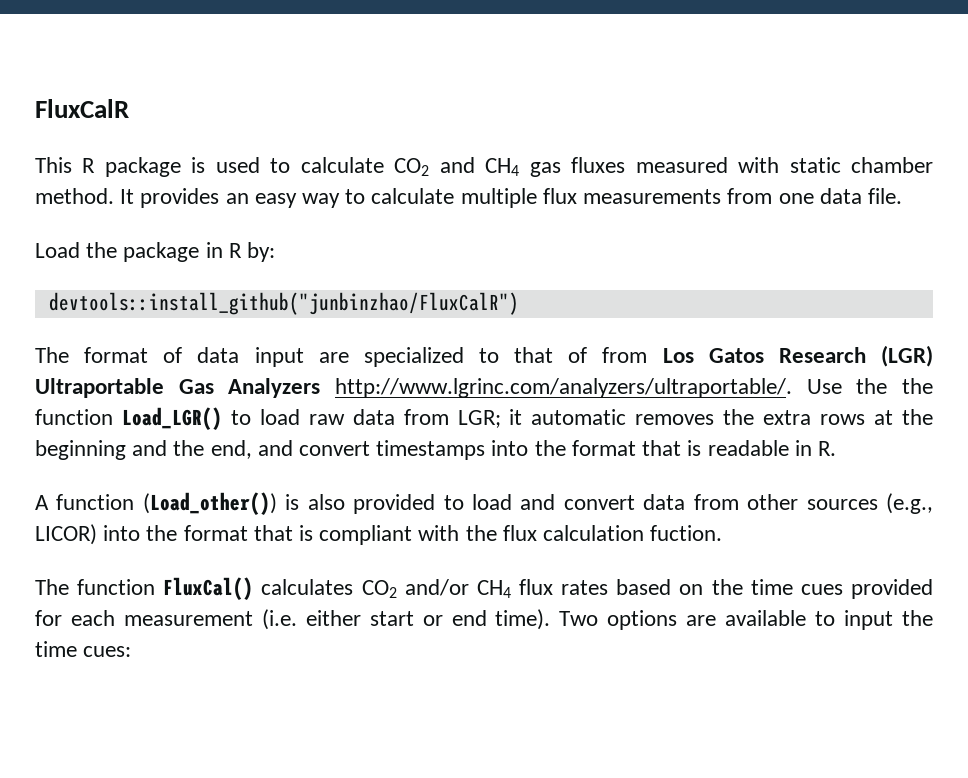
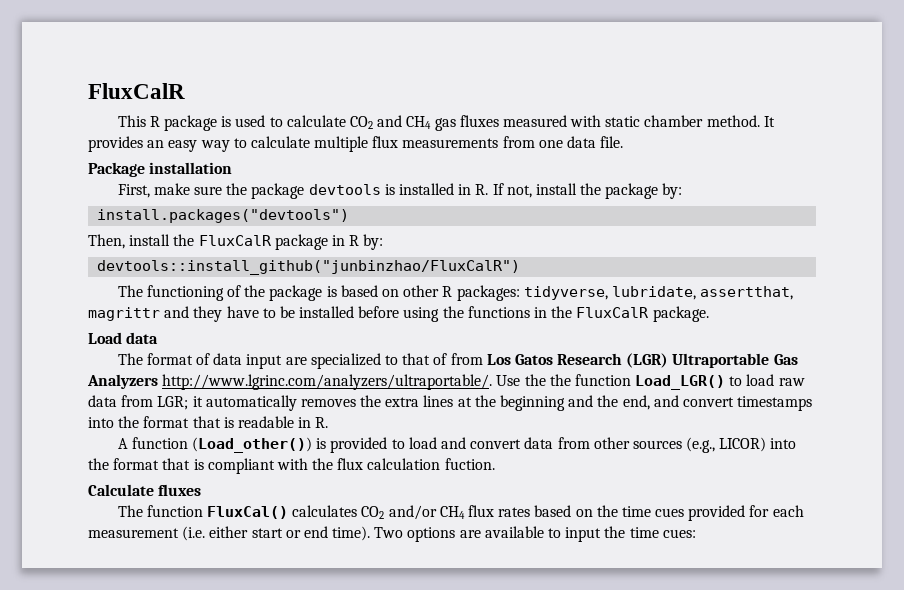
- Load the package in R by:
+ Package installation
+ First, make sure the package devtools is installed in R. If not, install the package by:
+ install.packages("devtools")
+ Then, install the FluxCalR package in R by:
  devtools::install_github("junbinzhao/FluxCalR")
+ The functioning of the package is based on other R packages: tidyverse, lubridate, assertthat, magrittr and they have to be installed before using the functions in the FluxCalR package.
+ Load data
- The format of data input are specialized to that of from Los Gatos Research (LGR) Ultraportable Gas Analyzers http://www.lgrinc.com/analyzers/ultraportable/. Use the the function Load_LGR() to load raw data from LGR; it automatic removes the extra rows at the beginning and the end, and convert timestamps into the format that is readable in R.
+ The format of data input are specialized to that of from Los Gatos Research (LGR) Ultraportable Gas Analyzers http://www.lgrinc.com/analyzers/ultraportable/. Use the the function Load_LGR() to load raw data from LGR; it automatically removes the extra lines at the beginning and the end, and convert timestamps into the format that is readable in R.
- A function (Load_other()) is also provided to load and convert data from other sources (e.g., LICOR) into the format that is compliant with the flux calculation fuction.
+ A function (Load_other()) is provided to load and convert data from other sources (e.g., LICOR) into the format that is compliant with the flux calculation fuction.
+ Calculate fluxes

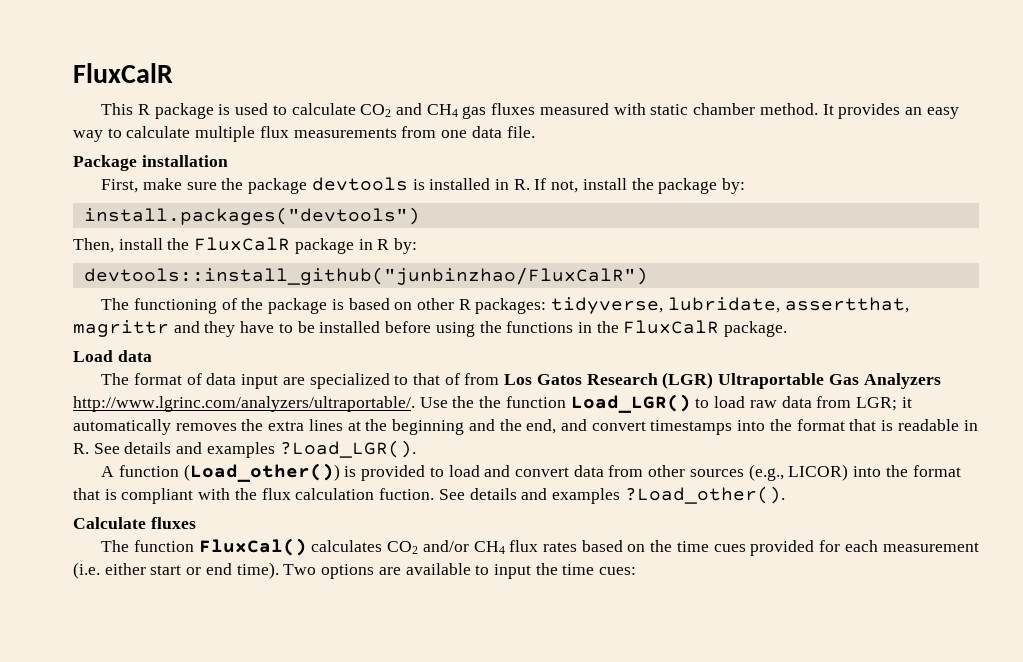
- The format of data input are specialized to that of from Los Gatos Research (LGR) Ultraportable Gas Analyzers http://www.lgrinc.com/analyzers/ultraportable/. Use the the function Load_LGR() to load raw data from LGR; it automatically removes the extra lines at the beginning and the end, and convert timestamps into the format that is readable in R.
+ The format of data input are specialized to that of from Los Gatos Research (LGR) Ultraportable Gas Analyzers http://www.lgrinc.com/analyzers/ultraportable/. Use the the function Load_LGR() to load raw data from LGR; it automatically removes the extra lines at the beginning and the end, and convert timestamps into the format that is readable in R. See details and examples ?Load_LGR().
+ See details and examples ?Load_other().

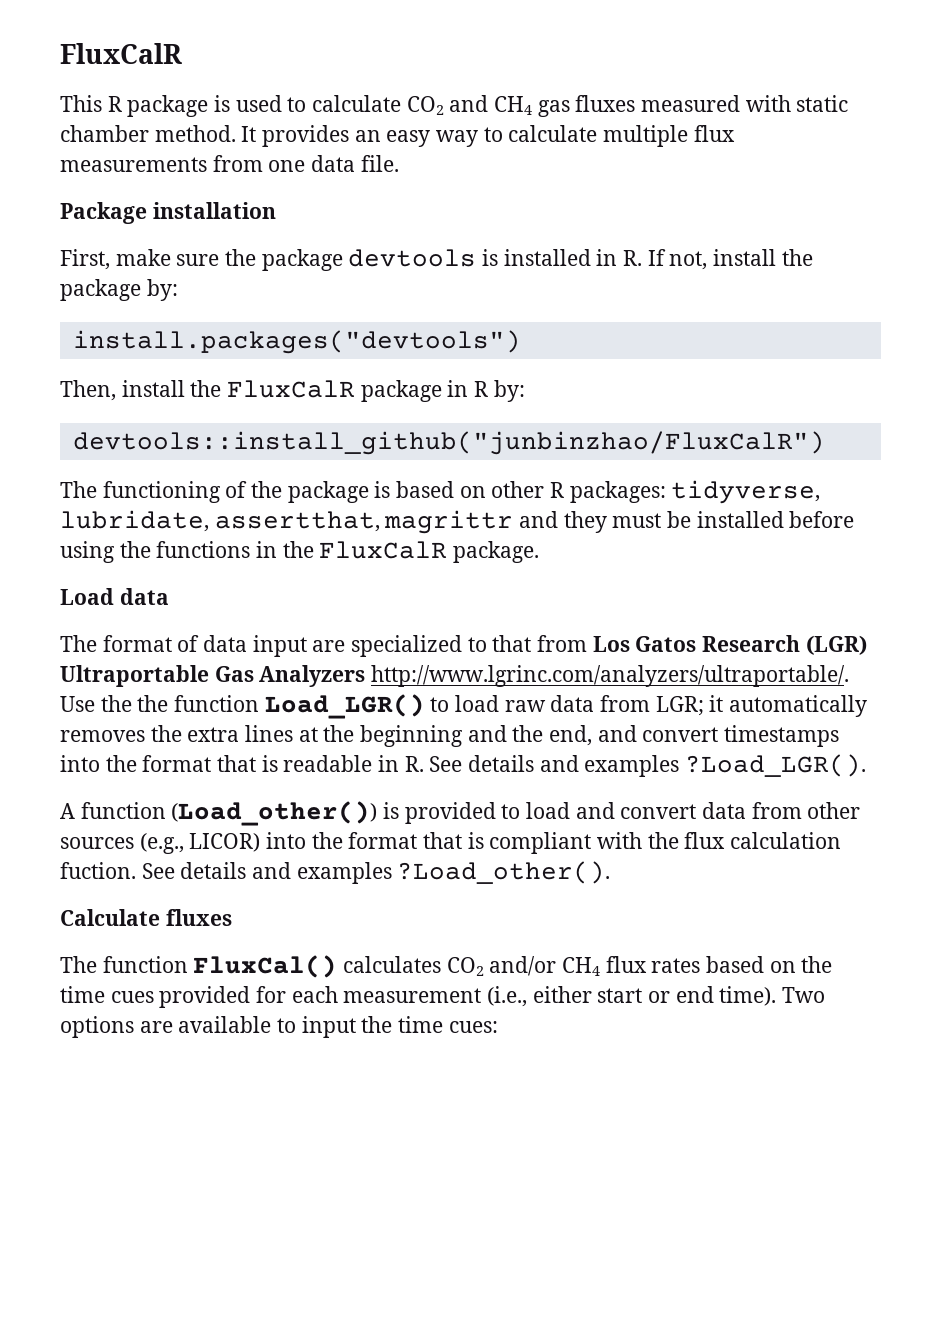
- The functioning of the package is based on other R packages: tidyverse, lubridate, assertthat, magrittr and they have to be installed before using the functions in the FluxCalR package.
+ The functioning of the package is based on other R packages: tidyverse, lubridate, assertthat, magrittr and they must be installed before using the functions in the FluxCalR package.
- The format of data input are specialized to that of from Los Gatos Research (LGR) Ultraportable Gas Analyzers http://www.lgrinc.com/analyzers/ultraportable/. Use the the function Load_LGR() to load raw data from LGR; it automatically removes the extra lines at the beginning and the end, and convert timestamps into the format that is readable in R. See details and examples ?Load_LGR().
+ The format of data input are specialized to that from Los Gatos Research (LGR) Ultraportable Gas Analyzers http://www.lgrinc.com/analyzers/ultraportable/. Use the the function Load_LGR() to load raw data from LGR; it automatically removes the extra lines at the beginning and the end, and convert timestamps into the format that is readable in R. See details and examples ?Load_LGR().
- The function FluxCal() calculates CO2 and/or CH4 flux rates based on the time cues provided for each measurement (i.e. either start or end time).
+ The function FluxCal() calculates CO2 and/or CH4 flux rates based on the time cues provided for each measurement (i.e., either start or end time).

